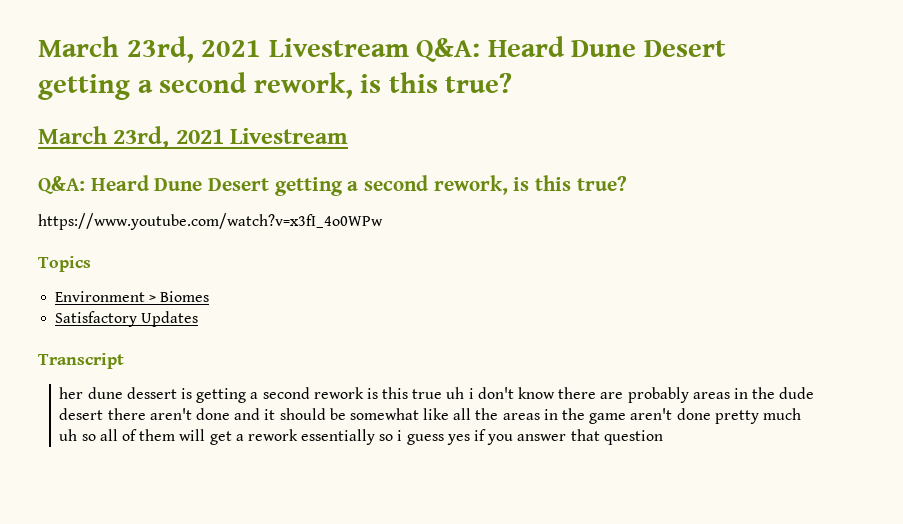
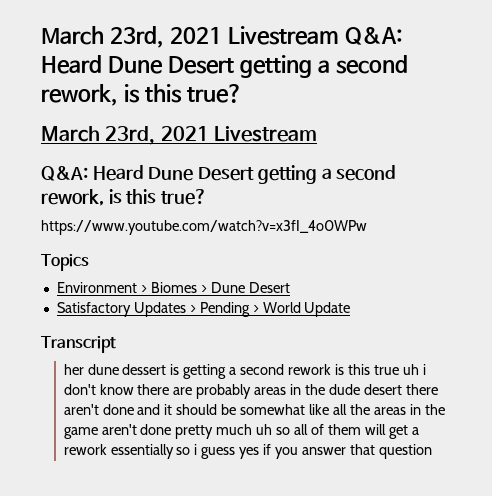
- Environment > Biomes
+ Environment > Biomes > Dune Desert
- Satisfactory Updates
+ Satisfactory Updates > Pending > World Update

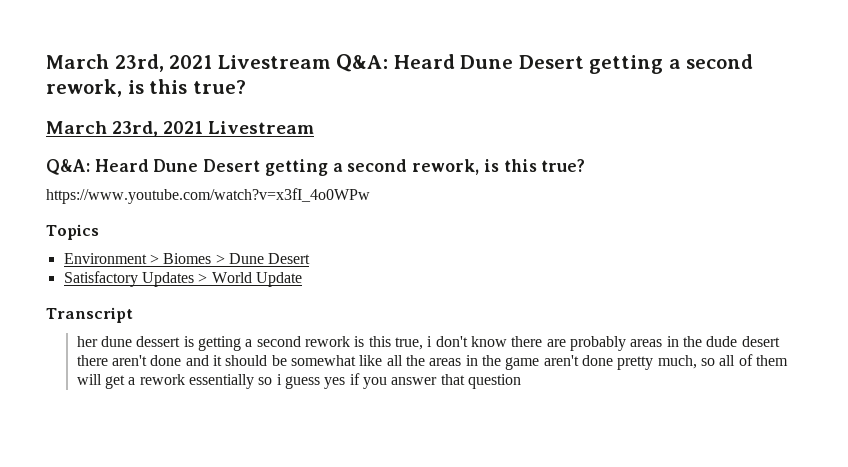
- Satisfactory Updates > Pending > World Update
+ Satisfactory Updates > World Update
- her dune dessert is getting a second rework is this true uh i don't know there are probably areas in the dude desert there aren't done and it should be somewhat like all the areas in the game aren't done pretty much uh so all of them will get a rework essentially so i guess yes if you answer that question
+ her dune dessert is getting a second rework is this true, i don't know there are probably areas in the dude desert there aren't done and it should be somewhat like all the areas in the game aren't done pretty much, so all of them will get a rework essentially so i guess yes if you answer that question

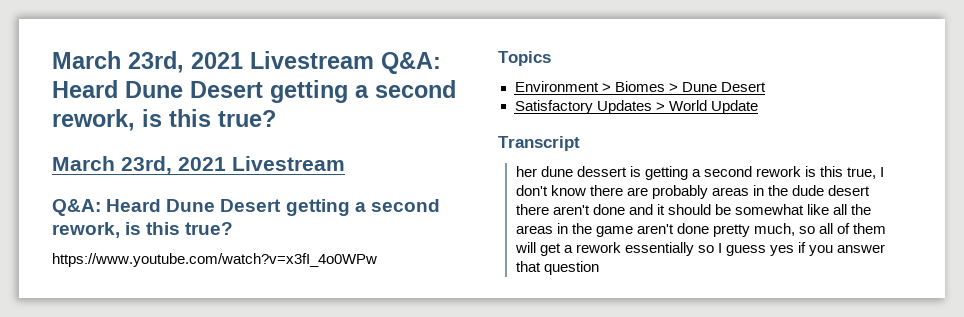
- her dune dessert is getting a second rework is this true, i don't know there are probably areas in the dude desert there aren't done and it should be somewhat like all the areas in the game aren't done pretty much, so all of them will get a rework essentially so i guess yes if you answer that question
+ her dune dessert is getting a second rework is this true, I don't know there are probably areas in the dude desert there aren't done and it should be somewhat like all the areas in the game aren't done pretty much, so all of them will get a rework essentially so I guess yes if you answer that question

